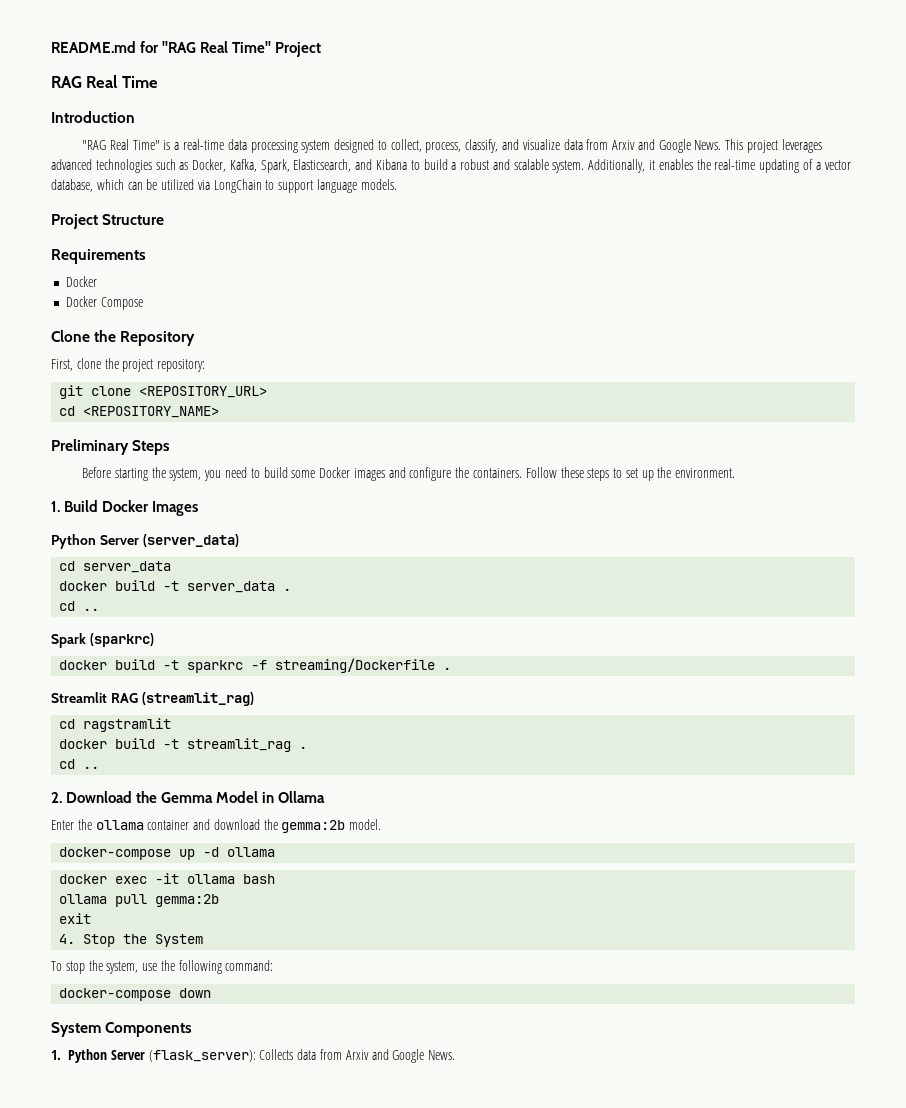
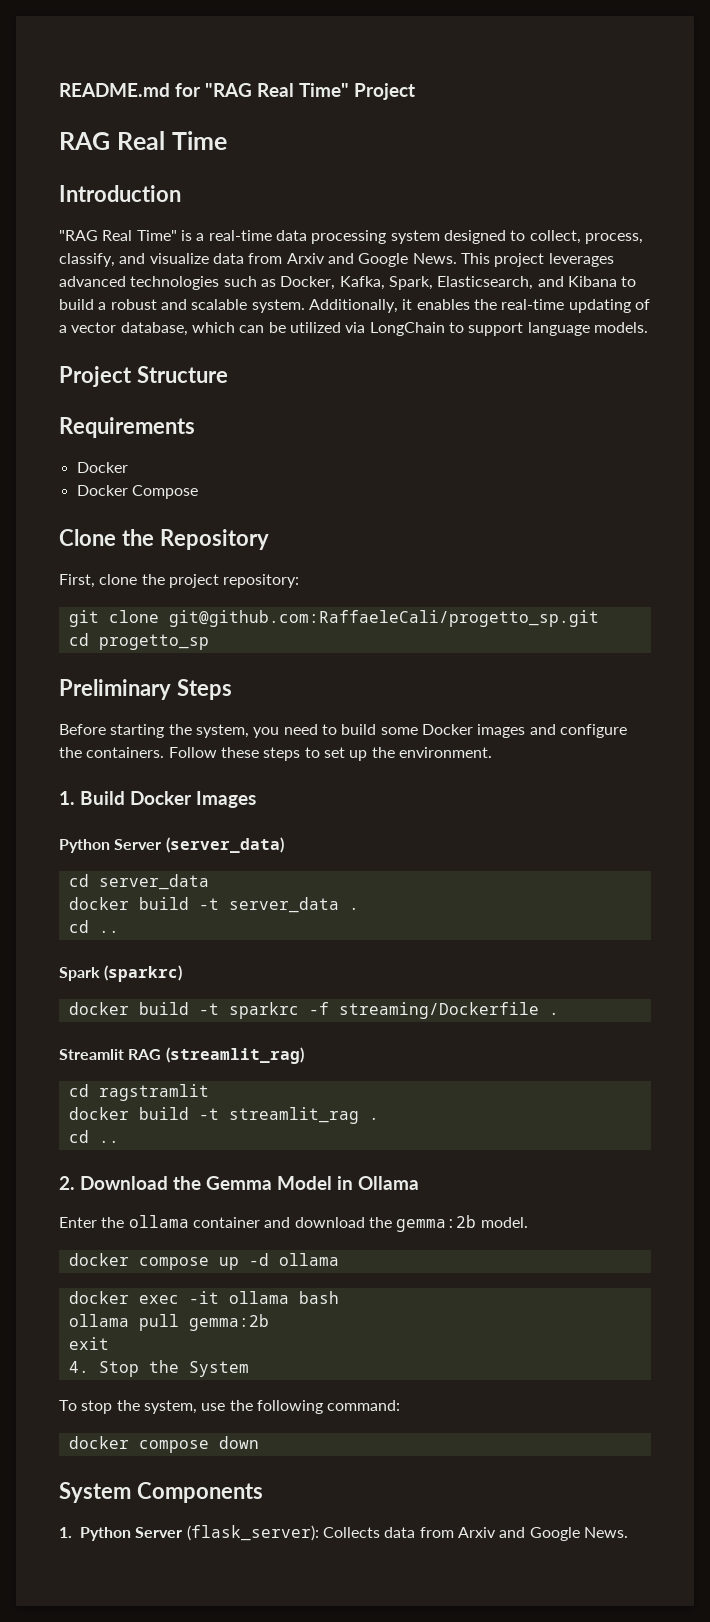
- git clone <REPOSITORY_URL>
- cd <REPOSITORY_NAME>
+ git clone git@github.com:RaffaeleCali/progetto_sp.git
+ cd progetto_sp
- docker-compose up -d ollama
+ docker compose up -d ollama
- docker-compose down
+ docker compose down

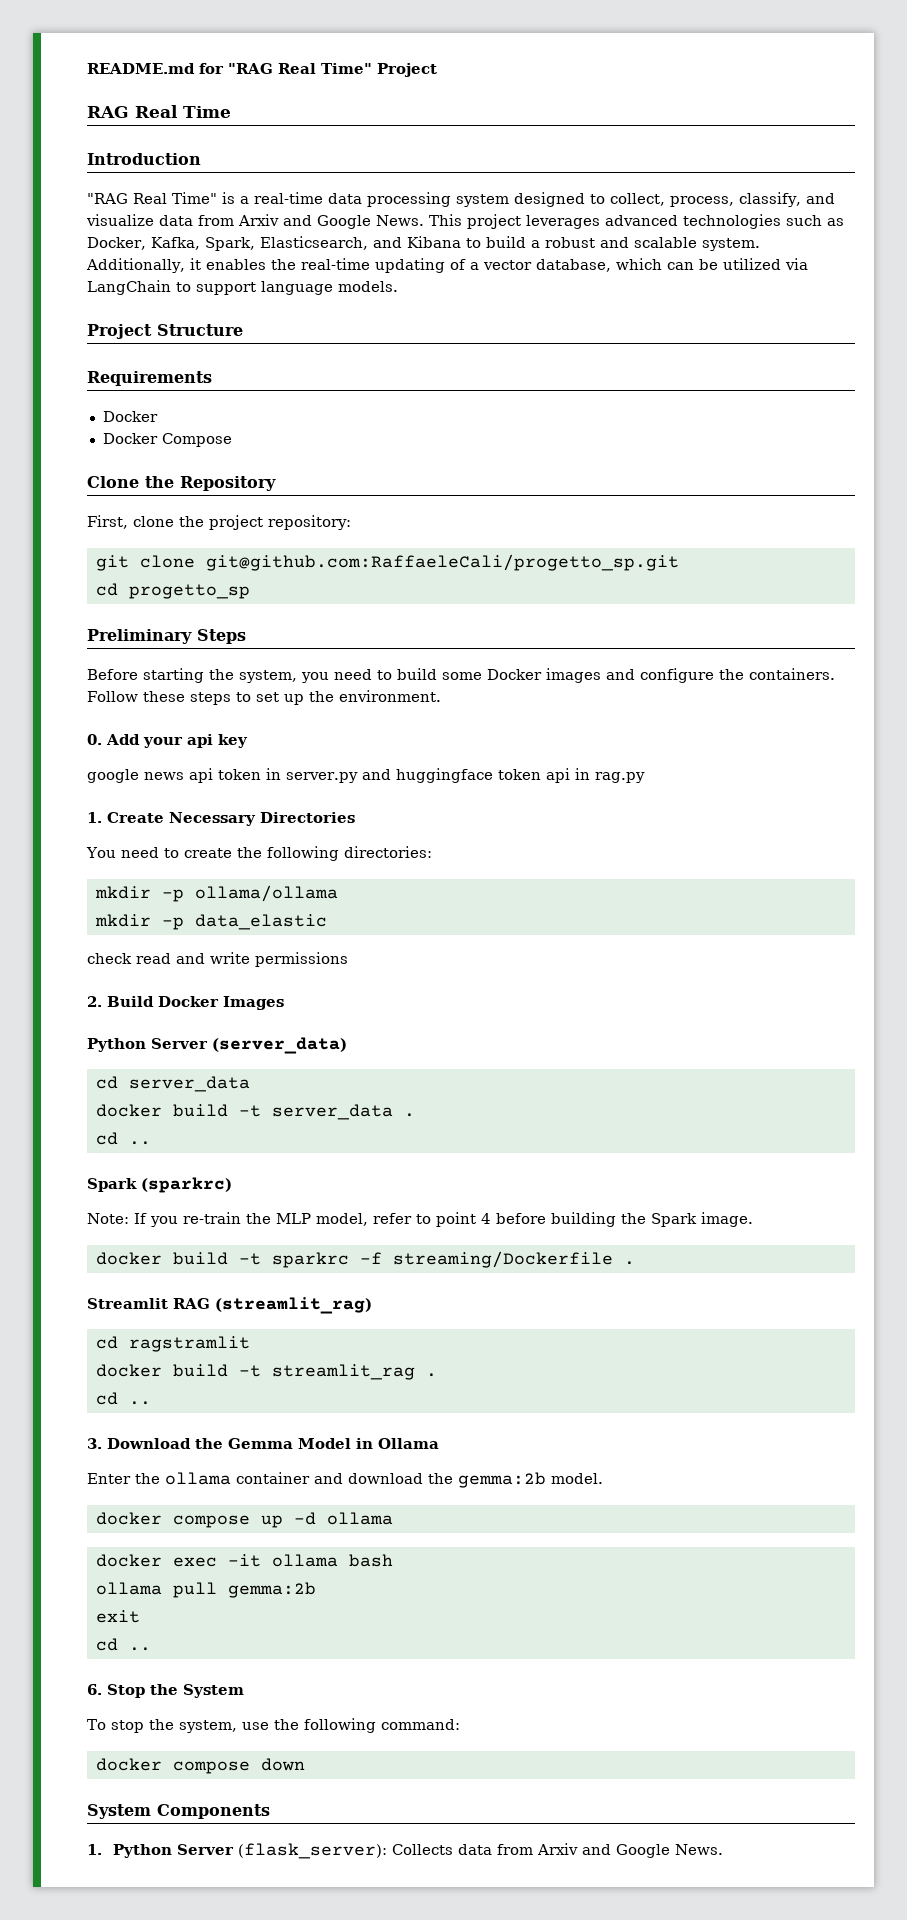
- Additionally, it enables the real-time updating of a vector database, which can be utilized via LongChain to support language models.
+ Additionally, it enables the real-time updating of a vector database, which can be utilized via LangChain to support language models.
- 1. Build Docker Images
+ 0. Add your api key
+ google news api token in server.py and huggingface token api in rag.py
+ 1. Create Necessary Directories
+ You need to create the following directories:
+ mkdir -p ollama/ollama
+ mkdir -p data_elastic
+ check read and write permissions
+ 2. Build Docker Images
+ Note: If you re-train the MLP model, refer to point 4 before building the Spark image.
- 2. Download the Gemma Model in Ollama
+ 3. Download the Gemma Model in Ollama
  exit
- 4. Stop the System
+ cd ..
+ 6. Stop the System

